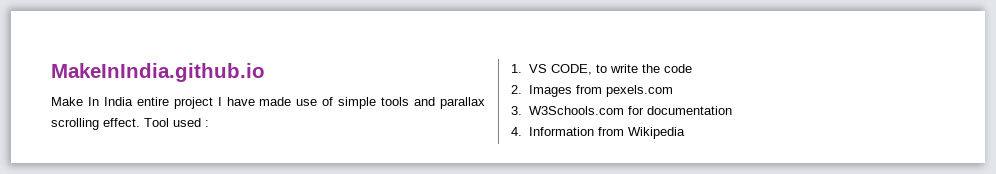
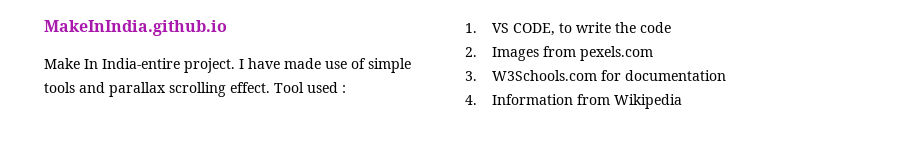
- Make In India entire project I have made use of simple tools and parallax scrolling effect.
+ Make In India-entire project. I have made use of simple tools and parallax scrolling effect.

